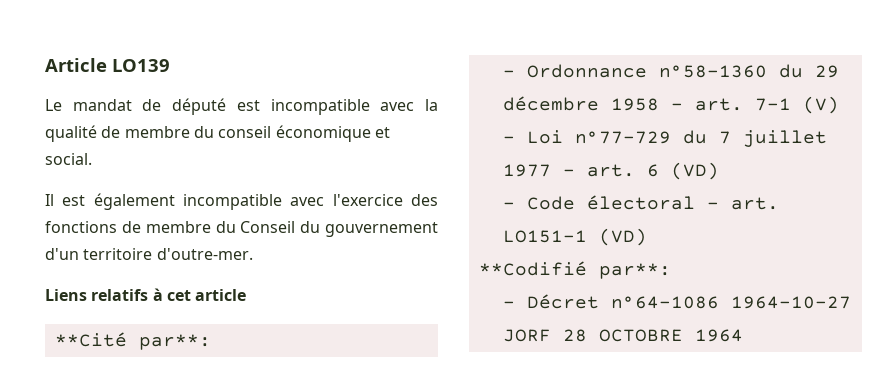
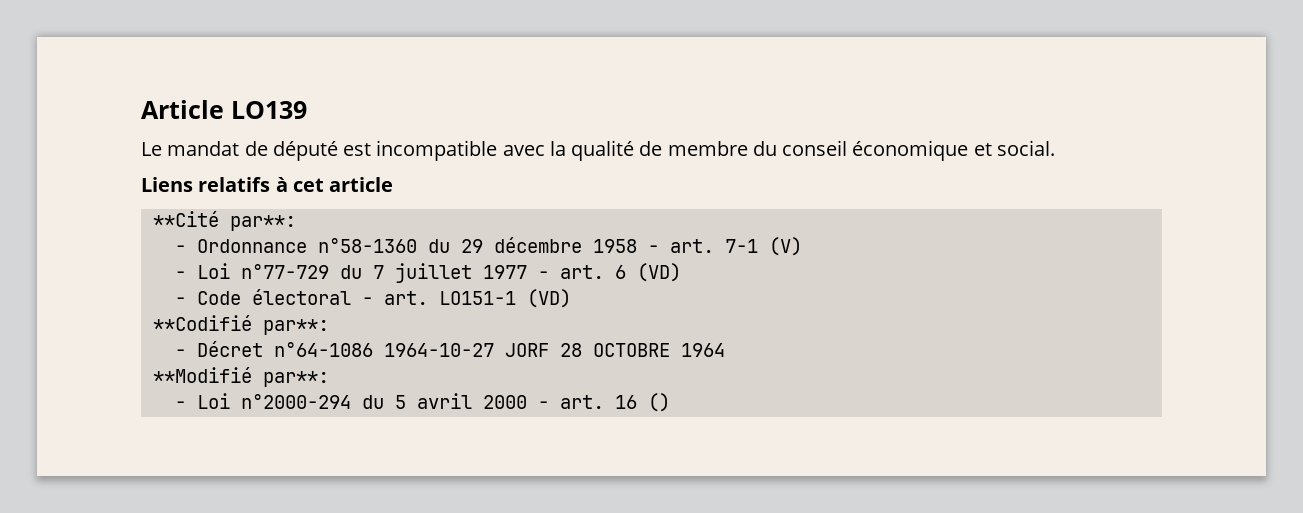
- Il est également incompatible avec l'exercice des fonctions de membre du Conseil du gouvernement d'un territoire d'outre-mer.
+ **Modifié par**:
+ - Loi n°2000-294 du 5 avril 2000 - art. 16 ()

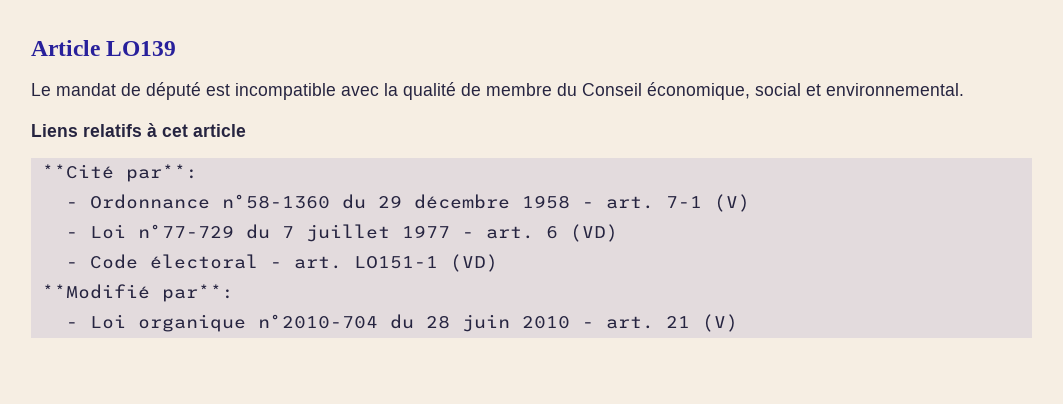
- Le mandat de député est incompatible avec la qualité de membre du conseil économique et social.
+ Le mandat de député est incompatible avec la qualité de membre du Conseil économique, social et environnemental.
- **Codifié par**:
- - Décret n°64-1086 1964-10-27 JORF 28 OCTOBRE 1964
  **Modifié par**:
- - Loi n°2000-294 du 5 avril 2000 - art. 16 ()
+ - Loi organique n°2010-704 du 28 juin 2010 - art. 21 (V)

